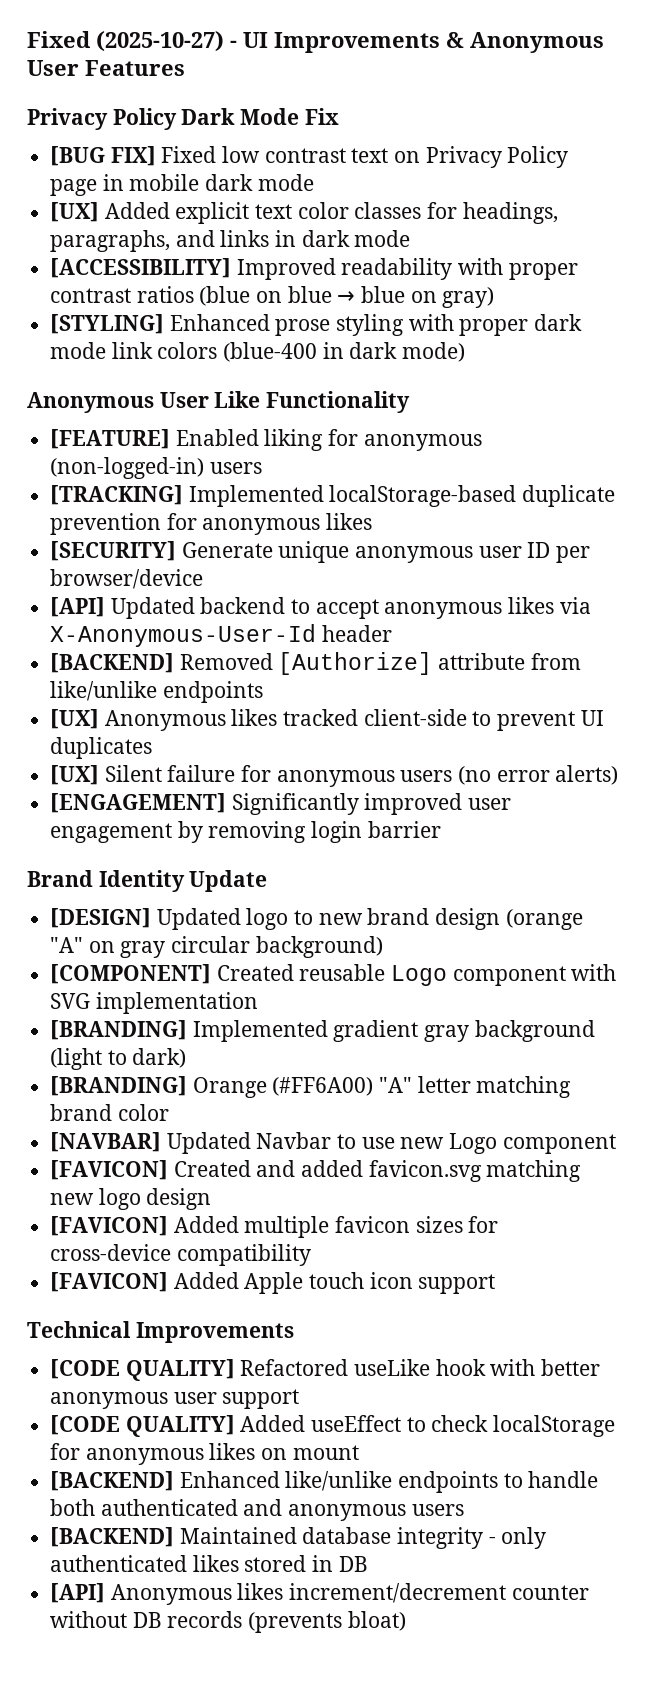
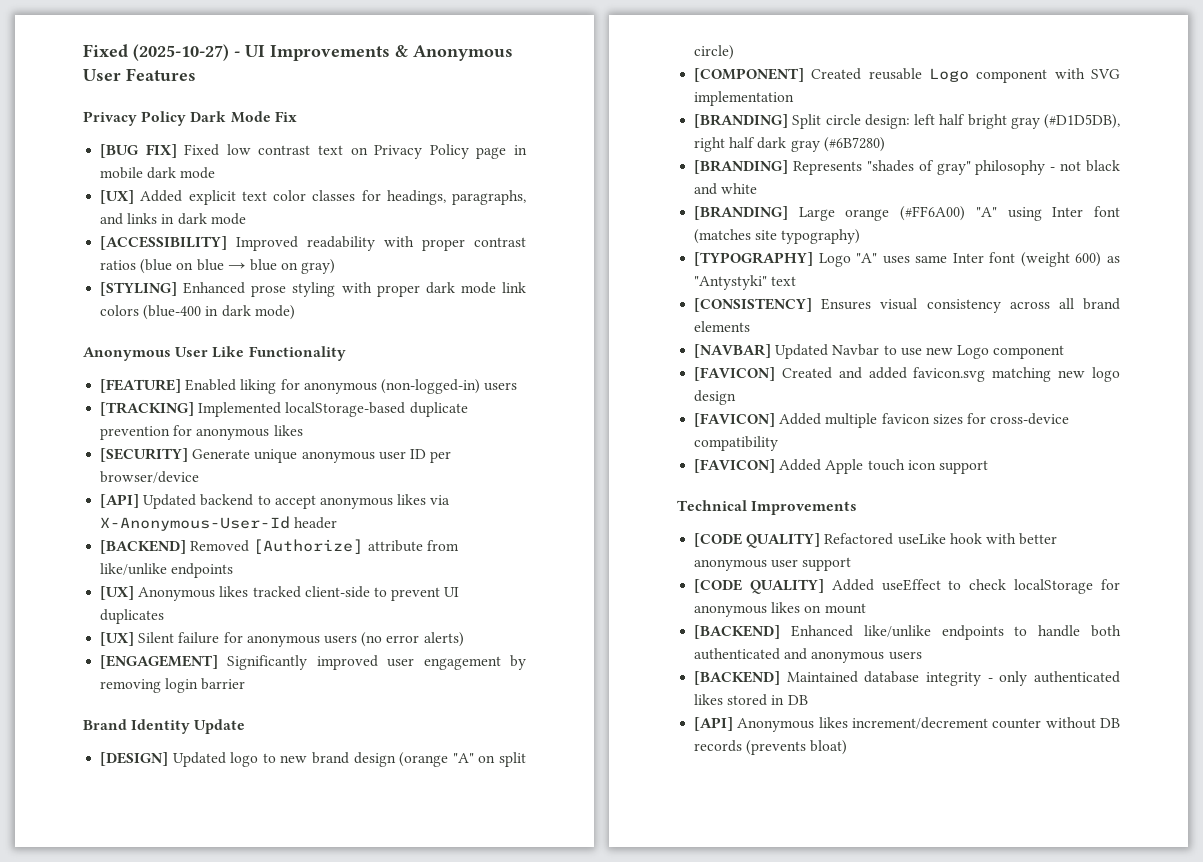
- [DESIGN] Updated logo to new brand design (orange "A" on gray circular background)
+ [DESIGN] Updated logo to new brand design (orange "A" on split circle)
- [BRANDING] Implemented gradient gray background (light to dark)
- [BRANDING] Orange (#FF6A00) "A" letter matching brand color
+ [BRANDING] Split circle design: left half bright gray (#D1D5DB), right half dark gray (#6B7280)
+ [BRANDING] Represents "shades of gray" philosophy - not black and white
+ [BRANDING] Large orange (#FF6A00) "A" using Inter font (matches site typography)
+ [TYPOGRAPHY] Logo "A" uses same Inter font (weight 600) as "Antystyki" text
+ [CONSISTENCY] Ensures visual consistency across all brand elements

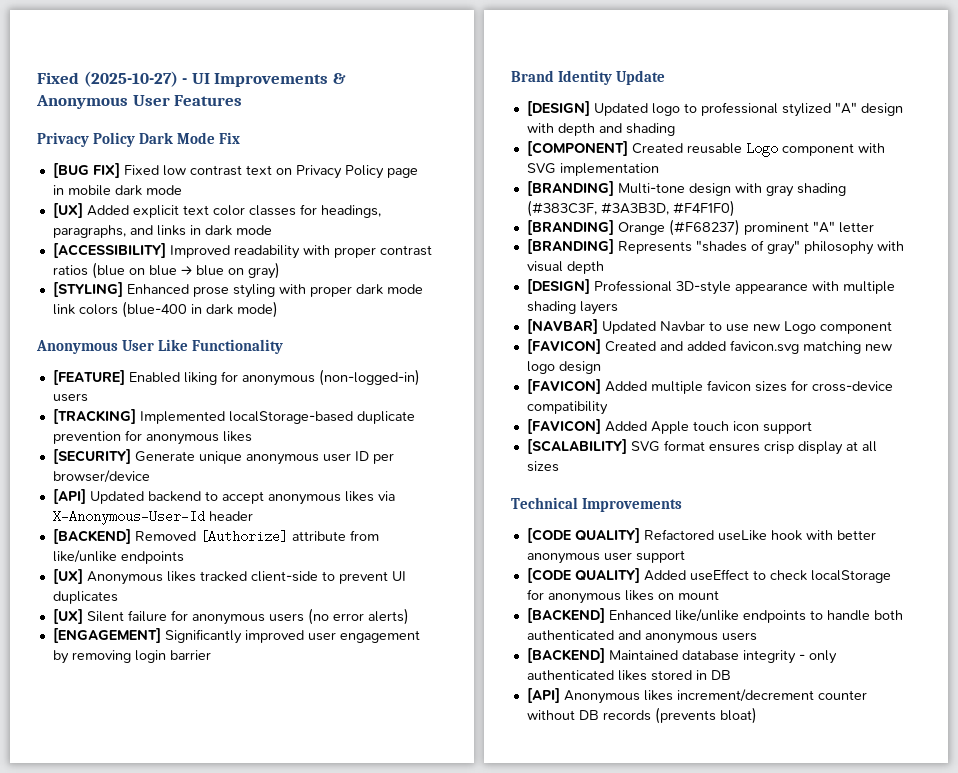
- [DESIGN] Updated logo to new brand design (orange "A" on split circle)
+ [DESIGN] Updated logo to professional stylized "A" design with depth and shading
- [BRANDING] Split circle design: left half bright gray (#D1D5DB), right half dark gray (#6B7280)
+ [BRANDING] Multi-tone design with gray shading (#383C3F, #3A3B3D, #F4F1F0)
+ [BRANDING] Orange (#F68237) prominent "A" letter
- [BRANDING] Represents "shades of gray" philosophy - not black and white
- [BRANDING] Large orange (#FF6A00) "A" using Inter font (matches site typography)
- [TYPOGRAPHY] Logo "A" uses same Inter font (weight 600) as "Antystyki" text
- [CONSISTENCY] Ensures visual consistency across all brand elements
+ [BRANDING] Represents "shades of gray" philosophy with visual depth
+ [DESIGN] Professional 3D-style appearance with multiple shading layers
+ [SCALABILITY] SVG format ensures crisp display at all sizes

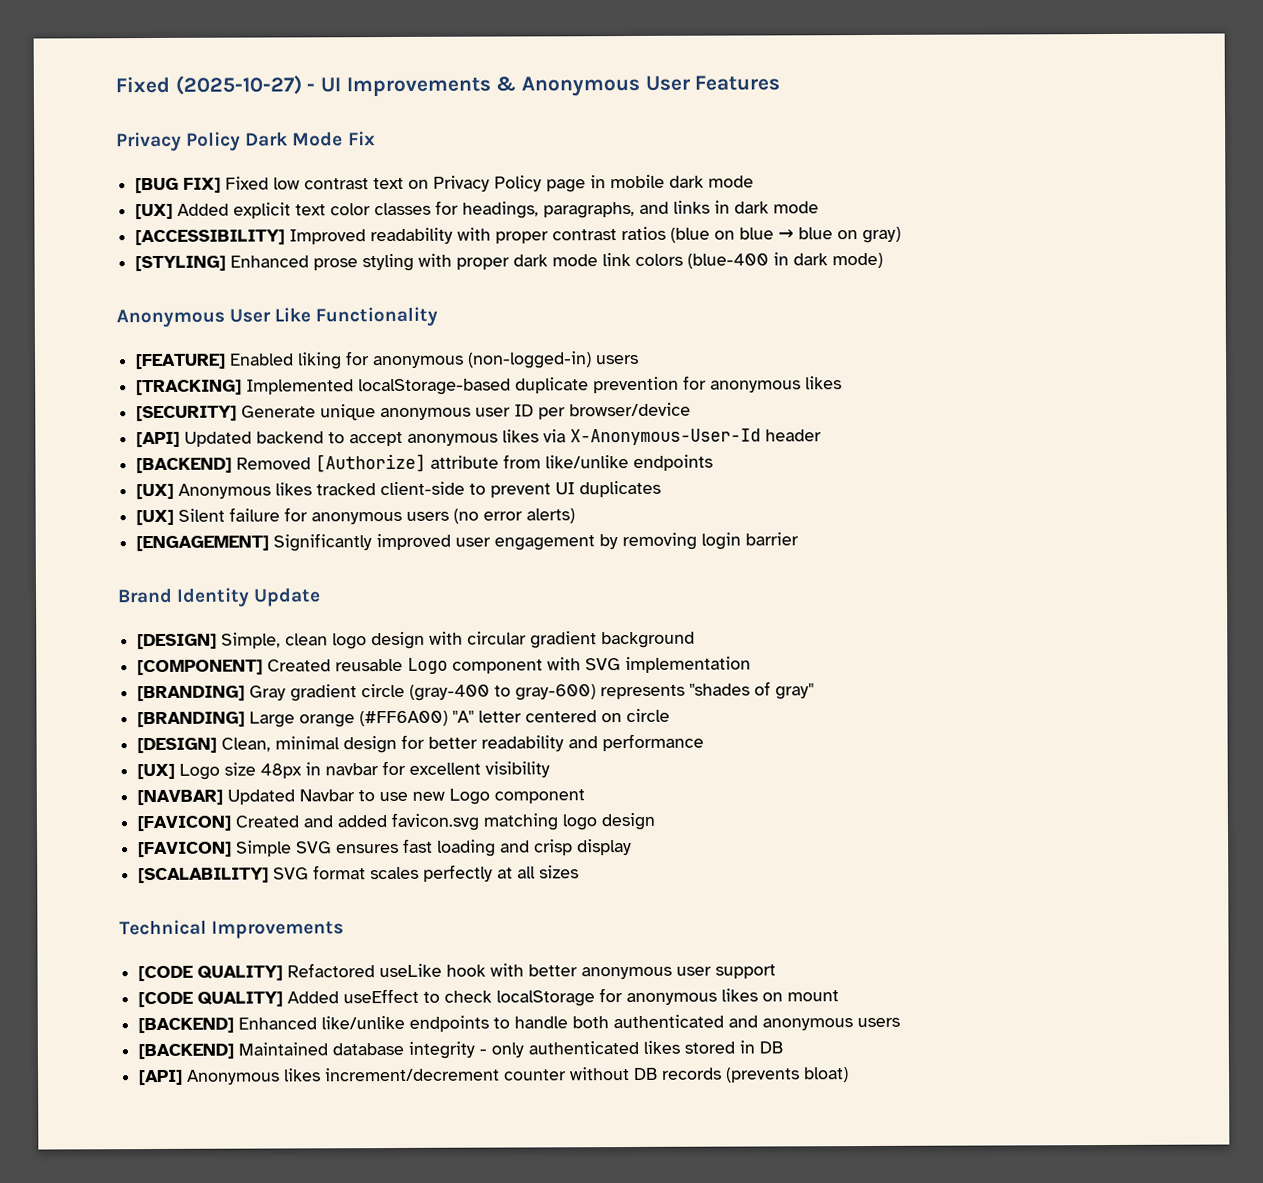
- [DESIGN] Updated logo to professional stylized "A" design with depth and shading
+ [DESIGN] Simple, clean logo design with circular gradient background
- [BRANDING] Multi-tone design with gray shading (#383C3F, #3A3B3D, #F4F1F0)
- [BRANDING] Orange (#F68237) prominent "A" letter
- [BRANDING] Represents "shades of gray" philosophy with visual depth
- [DESIGN] Professional 3D-style appearance with multiple shading layers
+ [BRANDING] Gray gradient circle (gray-400 to gray-600) represents "shades of gray"
+ [BRANDING] Large orange (#FF6A00) "A" letter centered on circle
+ [DESIGN] Clean, minimal design for better readability and performance
+ [UX] Logo size 48px in navbar for excellent visibility
- [FAVICON] Created and added favicon.svg matching new logo design
+ [FAVICON] Created and added favicon.svg matching logo design
- [FAVICON] Added multiple favicon sizes for cross-device compatibility
- [FAVICON] Added Apple touch icon support
+ [FAVICON] Simple SVG ensures fast loading and crisp display
- [SCALABILITY] SVG format ensures crisp display at all sizes
+ [SCALABILITY] SVG format scales perfectly at all sizes

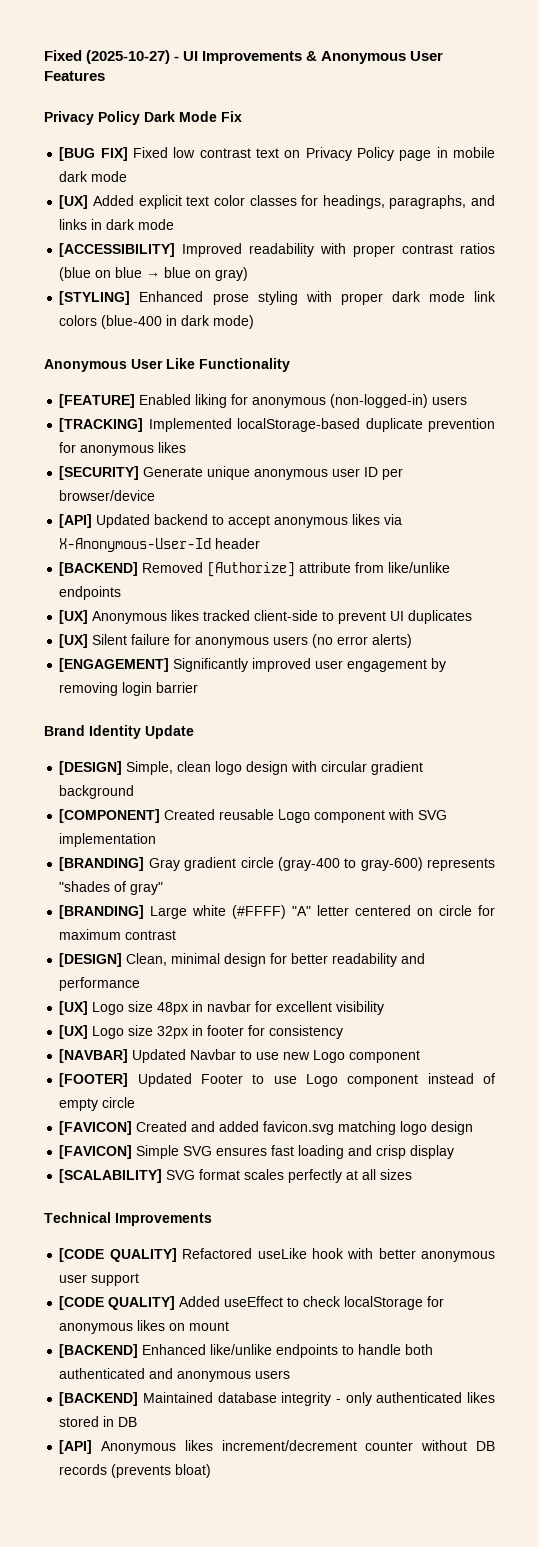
- [BRANDING] Large orange (#FF6A00) "A" letter centered on circle
+ [BRANDING] Large white (#FFFF) "A" letter centered on circle for maximum contrast
+ [UX] Logo size 32px in footer for consistency
+ [FOOTER] Updated Footer to use Logo component instead of empty circle

